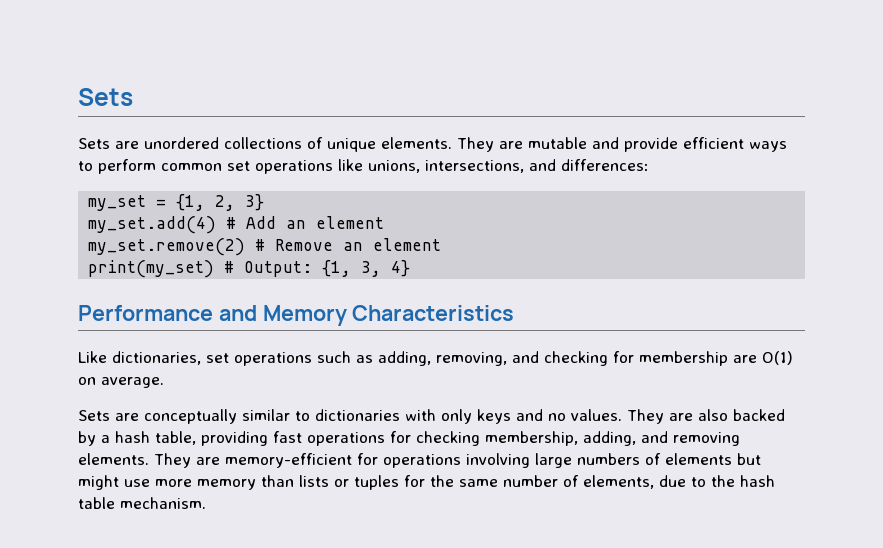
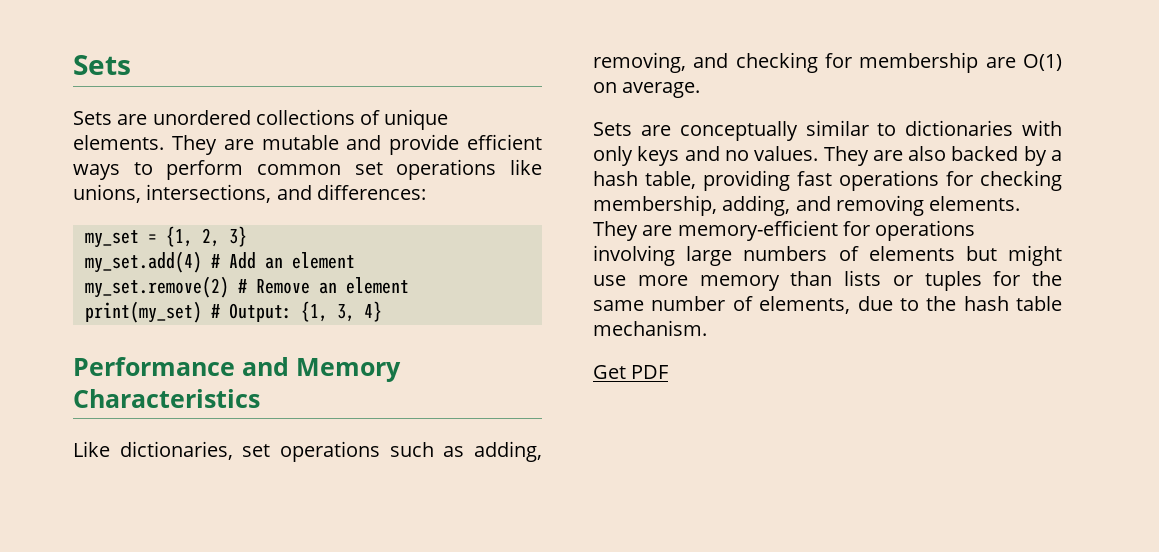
+ Get PDF

